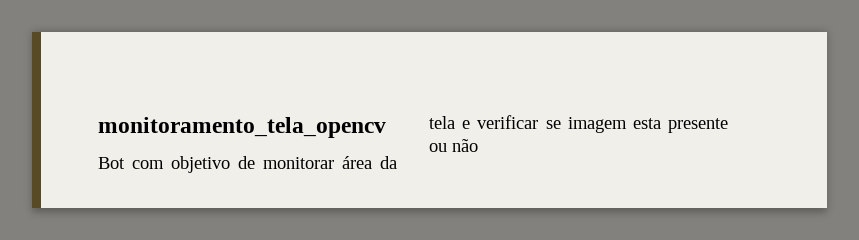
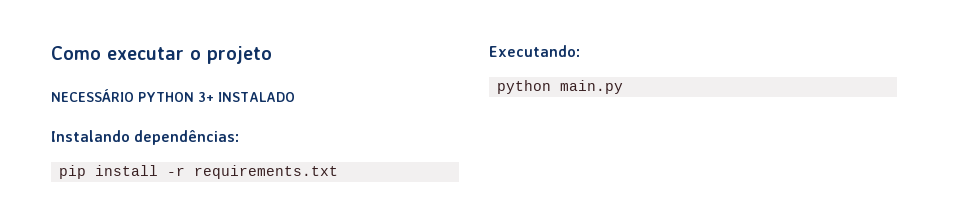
- monitoramento_tela_opencv
- Bot com objetivo de monitorar área da tela e verificar se imagem esta presente ou não
+ Como executar o projeto
+ NECESSÁRIO PYTHON 3+ INSTALADO
+ Instalando dependências:
+ pip install -r requirements.txt
+ Executando:
+ python main.py

